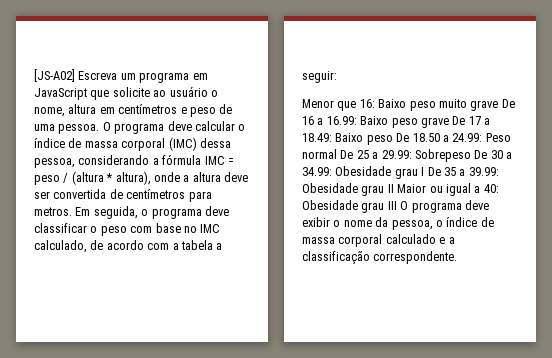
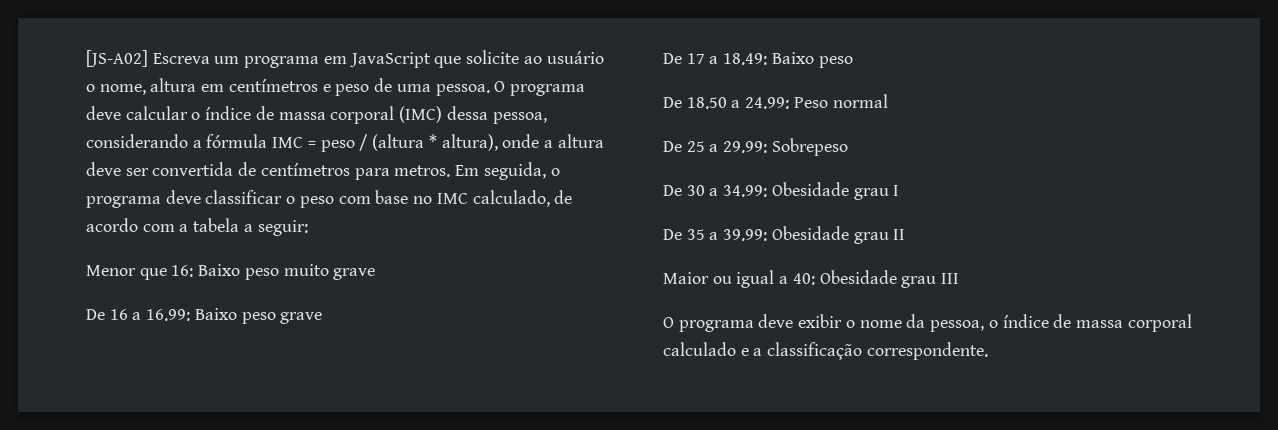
- Baixo peso muito grave De 16 a 16.99:
+ Baixo peso muito grave
+ De 16 a 16.99:
- Baixo peso grave De 17 a 18.49: Baixo peso De 18.50 a 24.99:
+ Baixo peso grave
+ De 17 a 18.49: Baixo peso
+ De 18.50 a 24.99:
- Peso normal De 25 a 29.99:
+ Peso normal
+ De 25 a 29.99:
- Sobrepeso De 30 a 34.99:
+ Sobrepeso
+ De 30 a 34.99:
- Obesidade grau I De 35 a 39.99:
+ Obesidade grau I
+ De 35 a 39.99:
- Obesidade grau II Maior ou igual a 40:
+ Obesidade grau II
+ Maior ou igual a 40:
- Obesidade grau III O programa deve exibir o nome da pessoa, o índice de massa corporal calculado e a classificação correspondente.
+ Obesidade grau III
+ O programa deve exibir o nome da pessoa, o índice de massa corporal calculado e a classificação correspondente.

